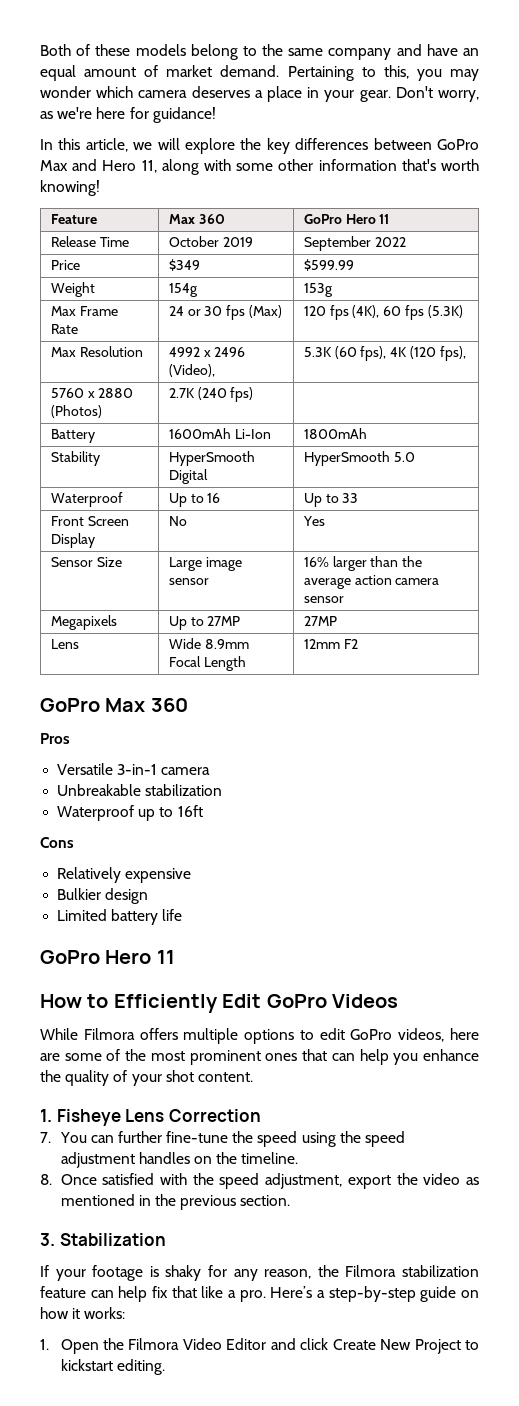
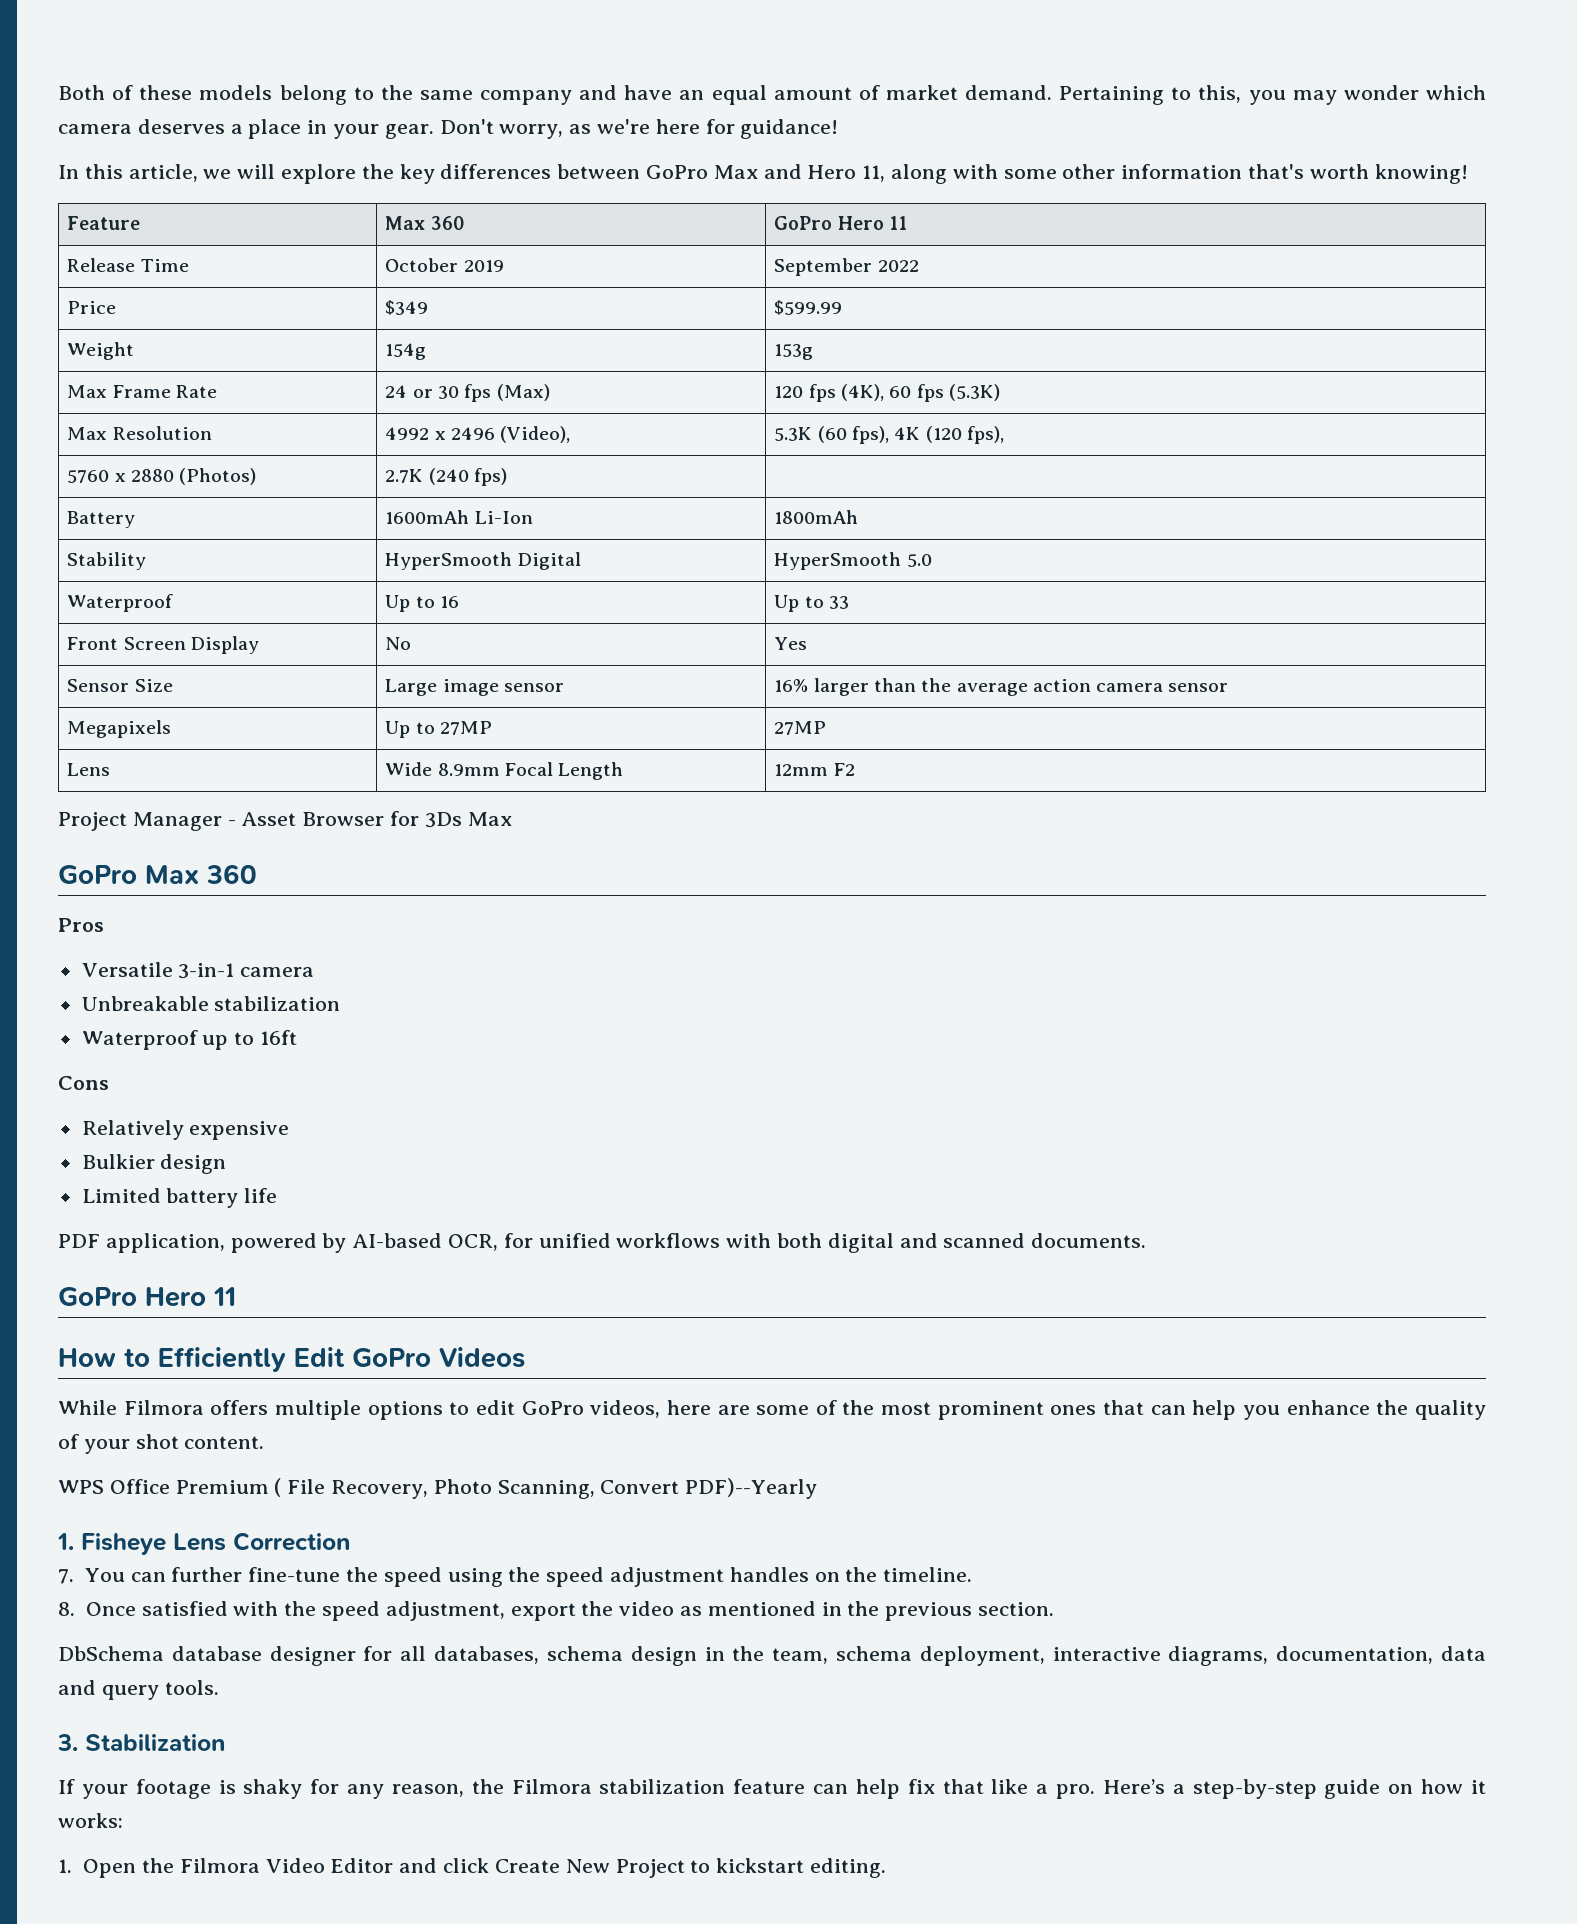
+ Project Manager - Asset Browser for 3Ds Max
+ PDF application, powered by AI-based OCR, for unified workflows with both digital and scanned documents.
+ WPS Office Premium ( File Recovery, Photo Scanning, Convert PDF)--Yearly
+ DbSchema database designer for all databases, schema design in the team, schema deployment, interactive diagrams, documentation, data and query tools.

